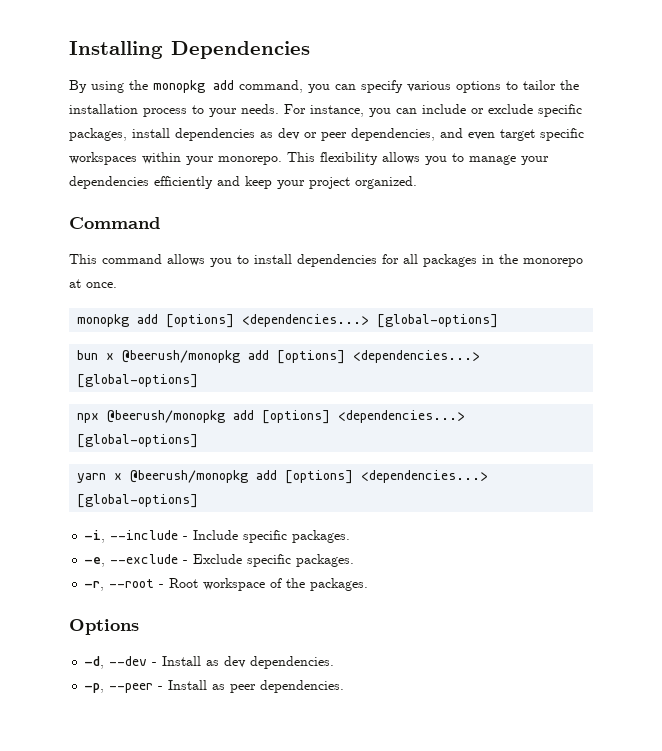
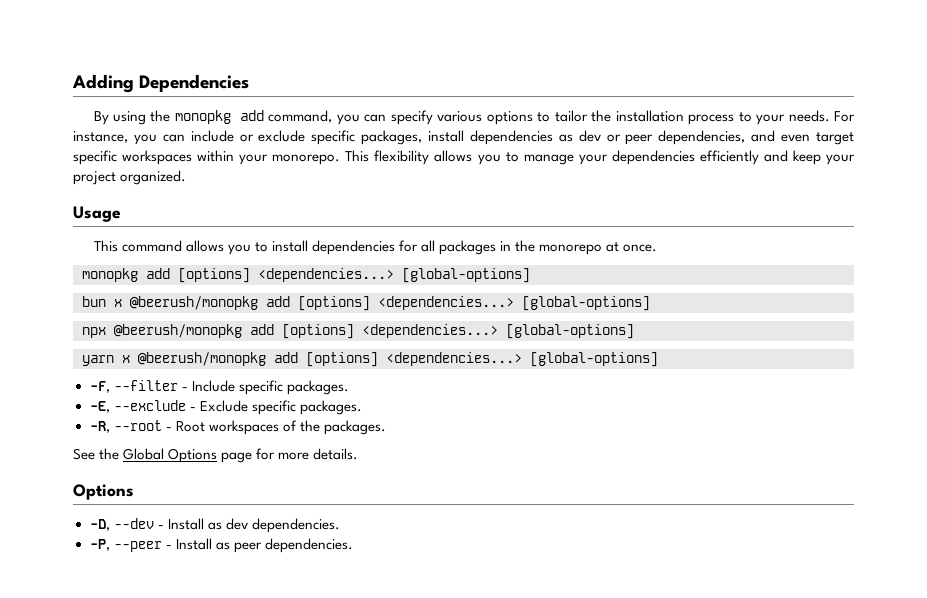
- Installing Dependencies
+ Adding Dependencies
- Command
+ Usage
- -i, --include - Include specific packages.
+ -F, --filter - Include specific packages.
- -e, --exclude - Exclude specific packages.
+ -E, --exclude - Exclude specific packages.
- -r, --root - Root workspace of the packages.
+ -R, --root - Root workspaces of the packages.
+ See the Global Options page for more details.
- -d, --dev - Install as dev dependencies.
+ -D, --dev - Install as dev dependencies.
- -p, --peer - Install as peer dependencies.
+ -P, --peer - Install as peer dependencies.

